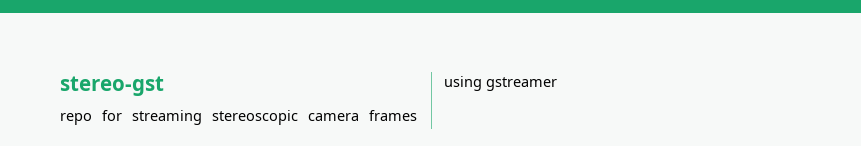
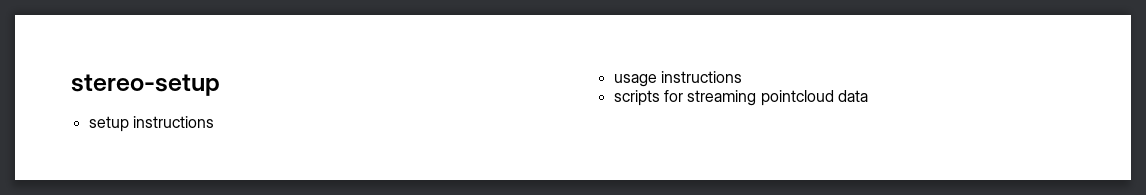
- stereo-gst
- repo for streaming stereoscopic camera frames using gstreamer
+ stereo-setup
+ setup instructions
+ usage instructions
+ scripts for streaming pointcloud data

